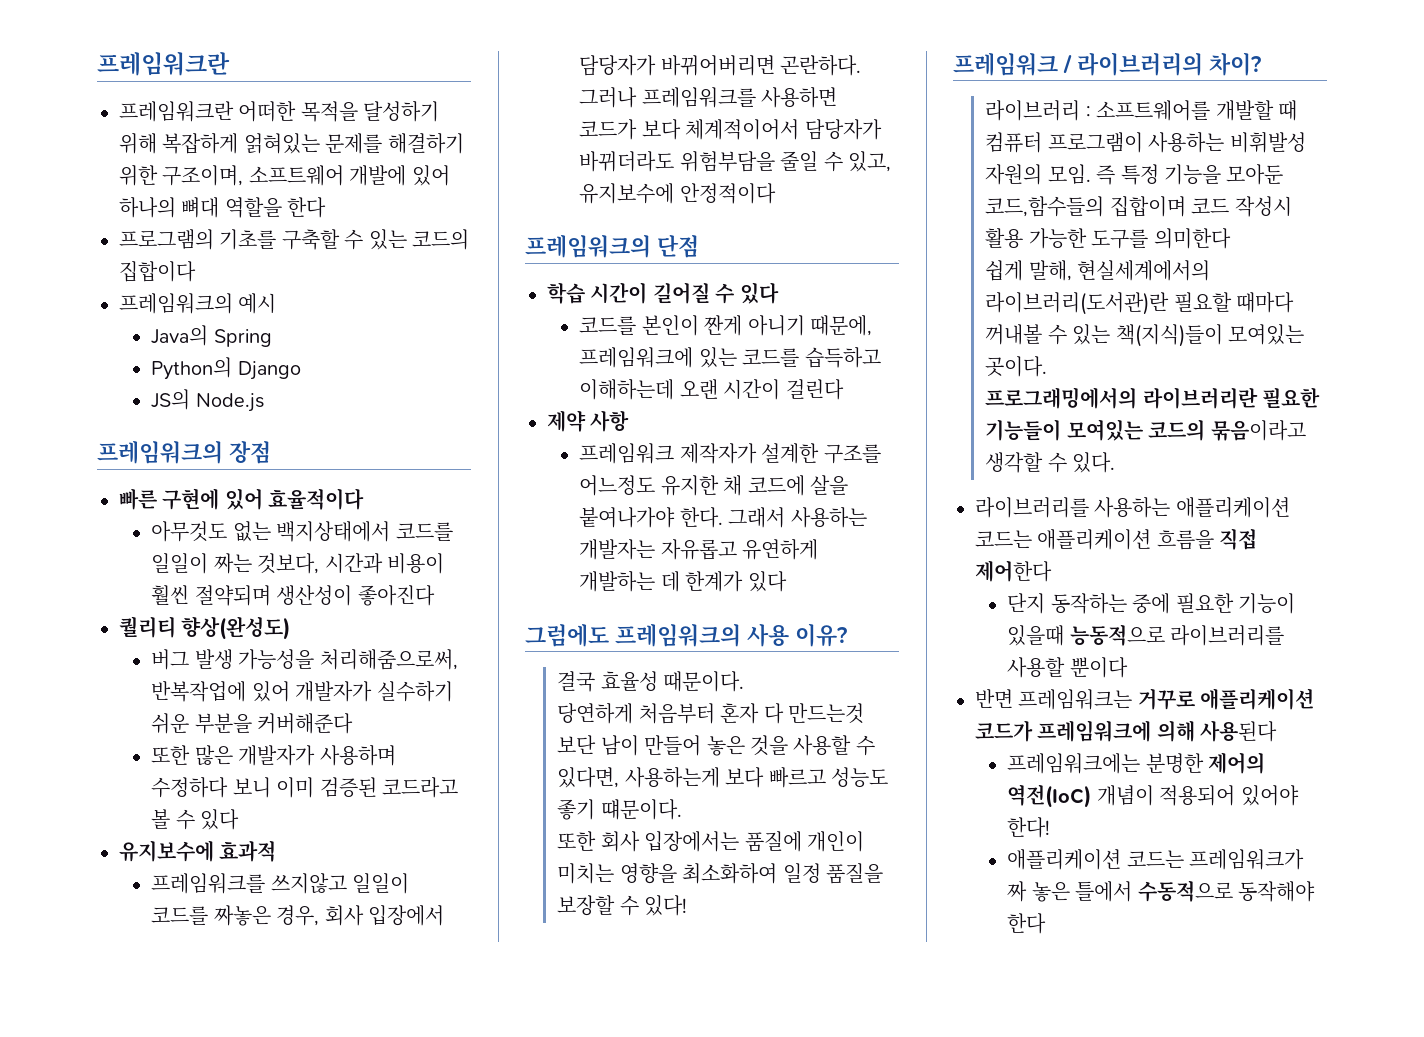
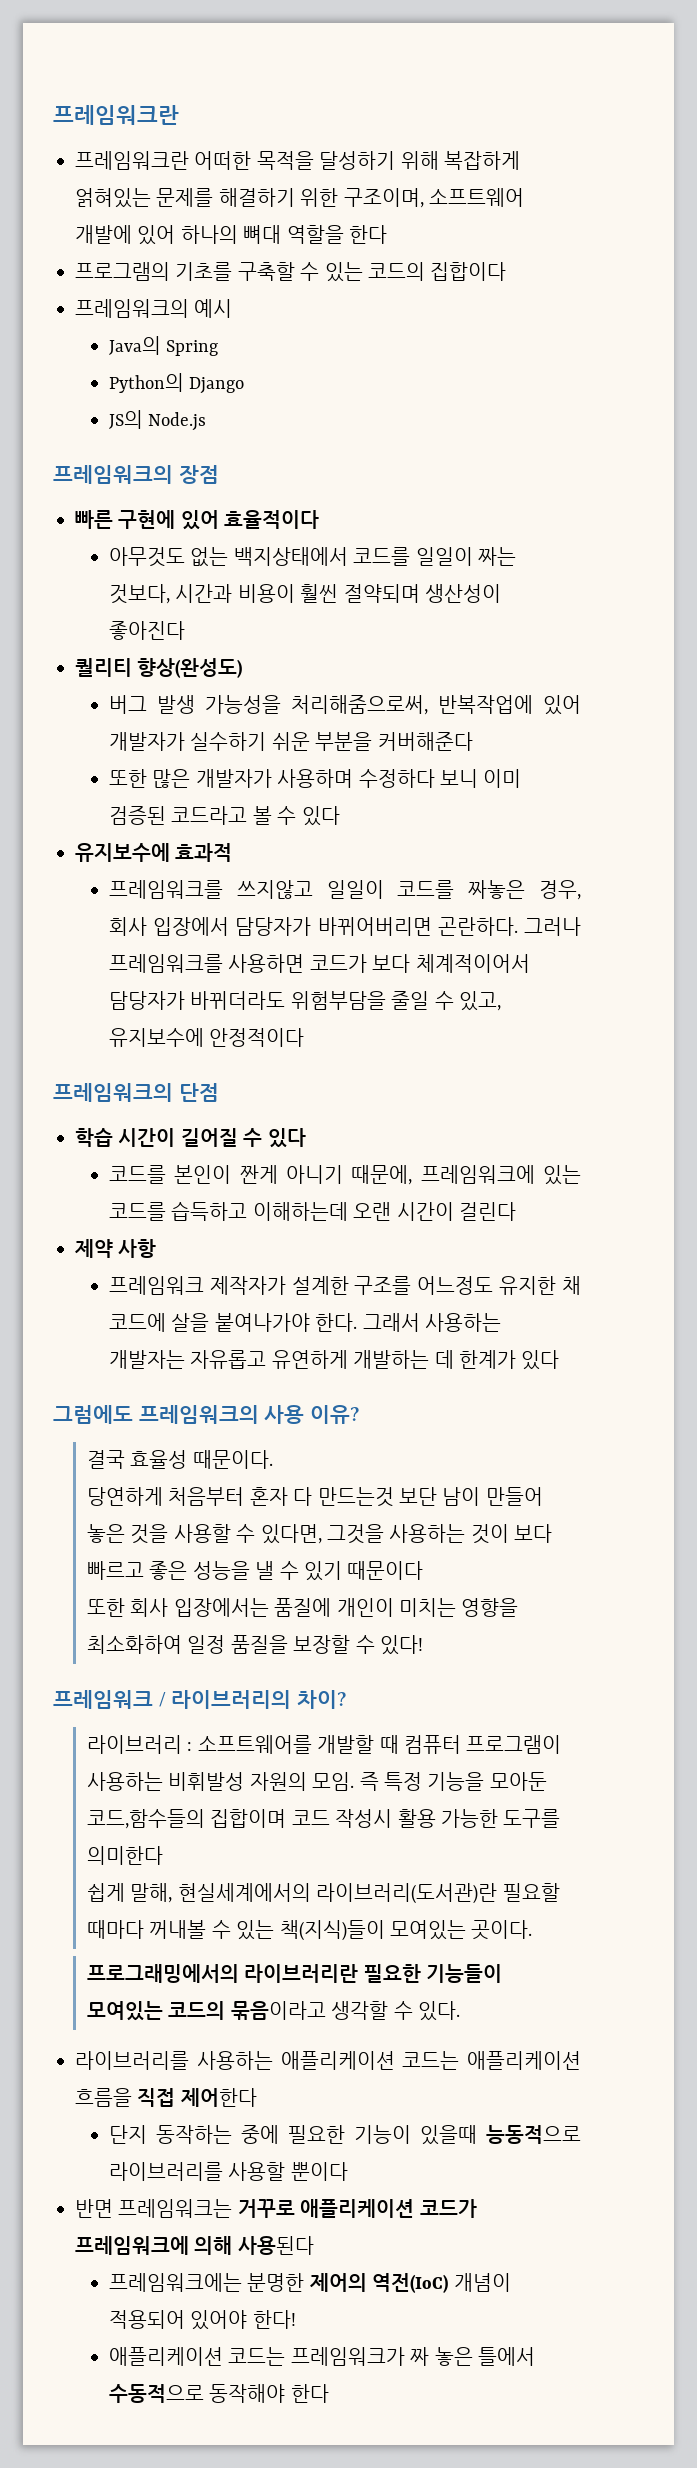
- 당연하게 처음부터 혼자 다 만드는것 보단 남이 만들어 놓은 것을 사용할 수 있다면, 사용하는게 보다 빠르고 성능도 좋기 떄문이다.
+ 당연하게 처음부터 혼자 다 만드는것 보단 남이 만들어 놓은 것을 사용할 수 있다면, 그것을 사용하는 것이 보다 빠르고 좋은 성능을 낼 수 있기 때문이다

